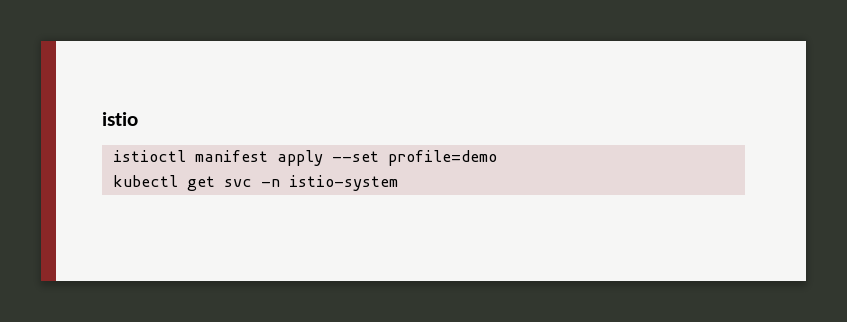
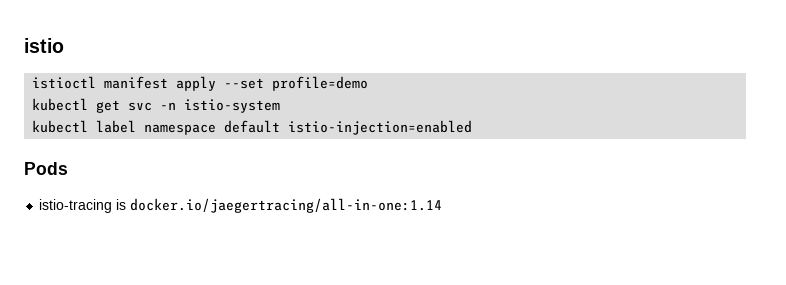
+ kubectl label namespace default istio-injection=enabled
+ Pods
+ istio-tracing is docker.io/jaegertracing/all-in-one:1.14

